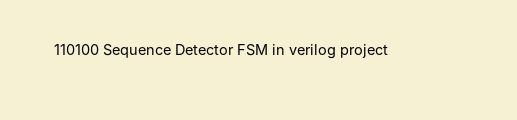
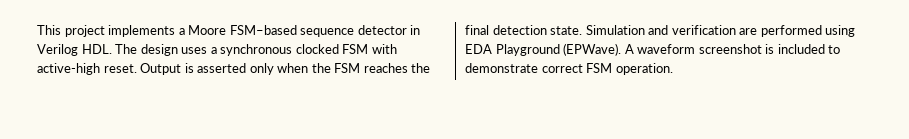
- 110100 Sequence Detector FSM in verilog project
+ This project implements a Moore FSM–based sequence detector in Verilog HDL. The design uses a synchronous clocked FSM with active-high reset. Output is asserted only when the FSM reaches the final detection state. Simulation and verification are performed using EDA Playground (EPWave). A waveform screenshot is included to demonstrate correct FSM operation.

